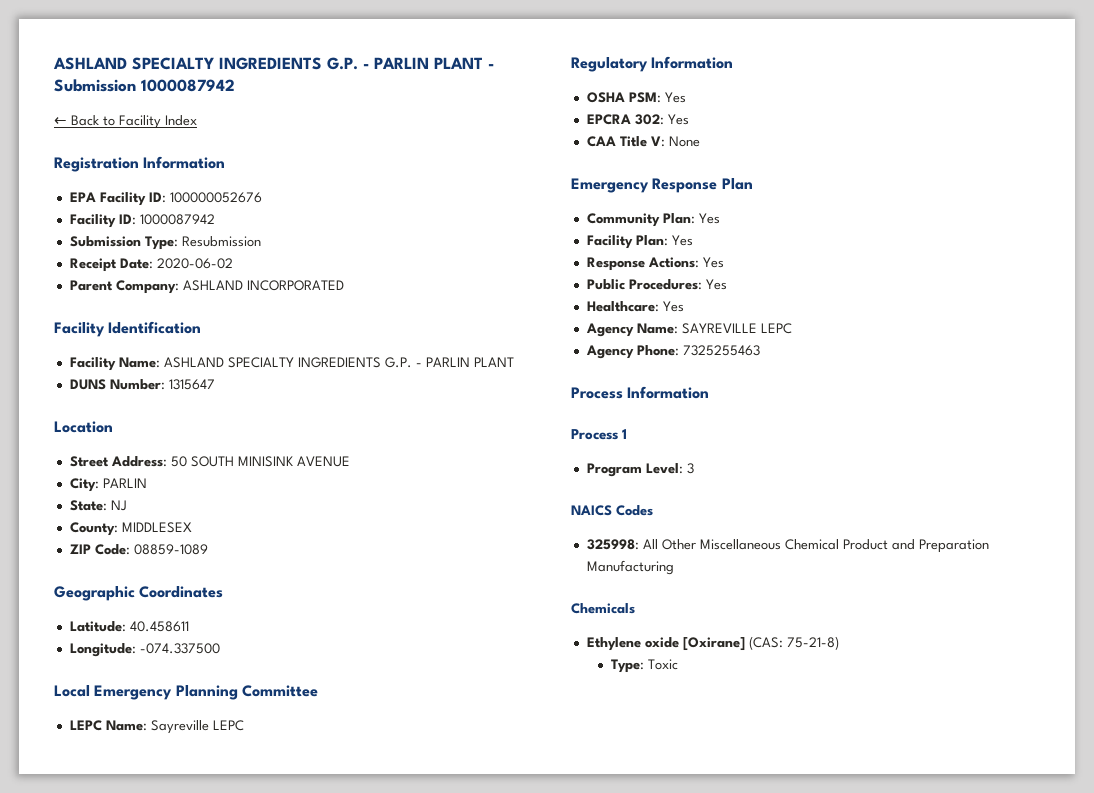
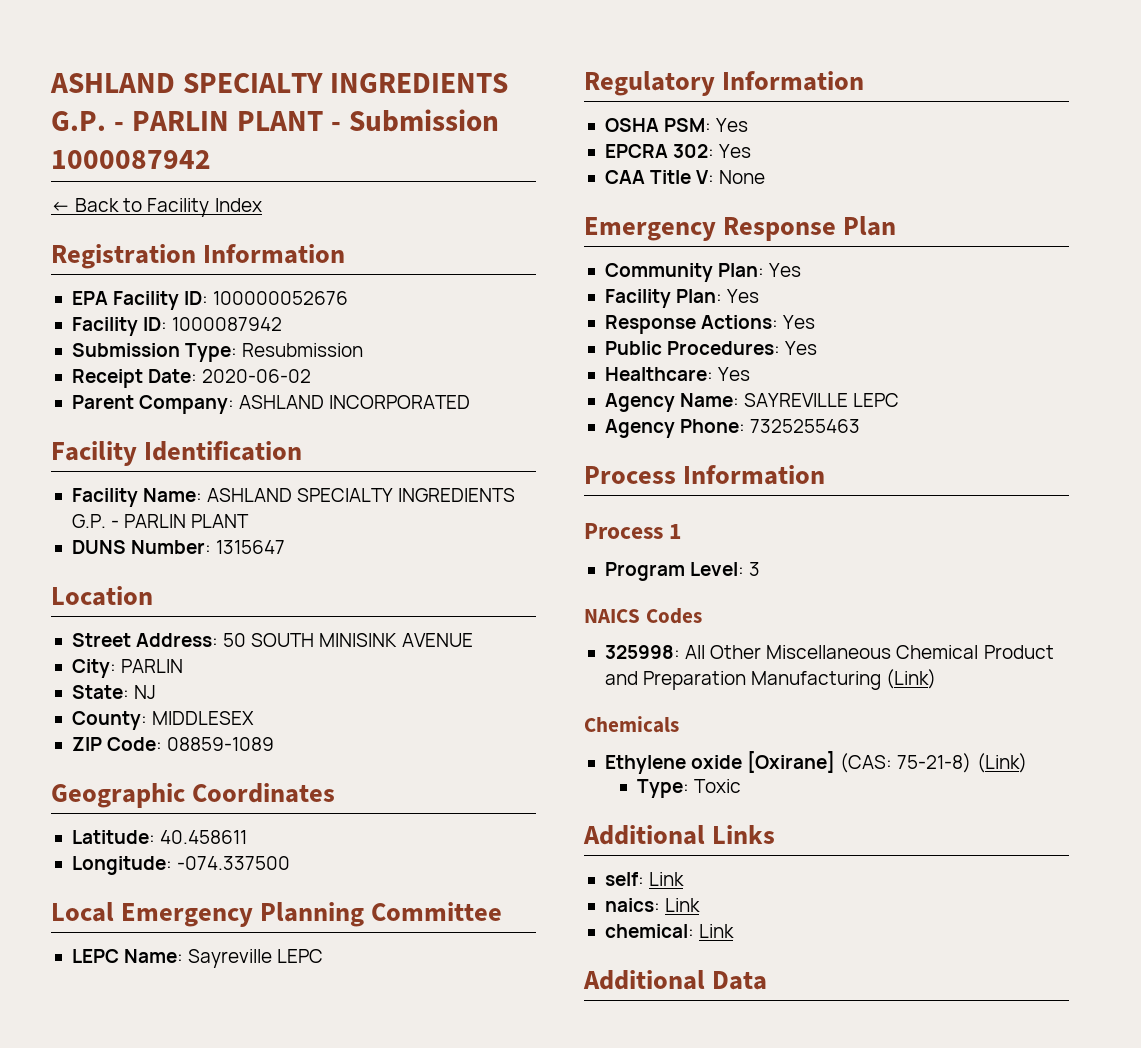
- 325998: All Other Miscellaneous Chemical Product and Preparation Manufacturing
+ 325998: All Other Miscellaneous Chemical Product and Preparation Manufacturing (Link)
- Ethylene oxide [Oxirane] (CAS: 75-21-8)
+ Ethylene oxide [Oxirane] (CAS: 75-21-8) (Link)
+ Additional Links
+ self: Link
+ naics: Link
+ chemical: Link
+ Additional Data

